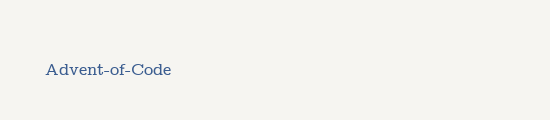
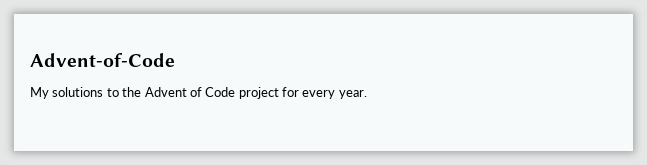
+ My solutions to the Advent of Code project for every year.

